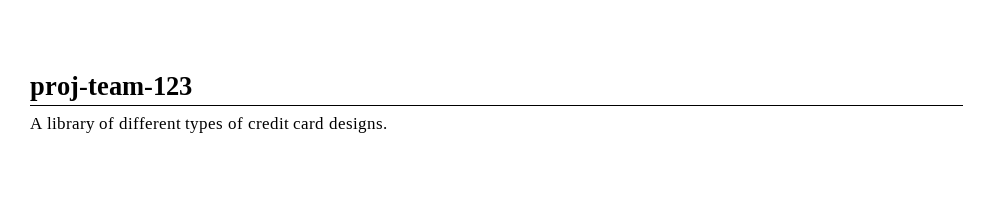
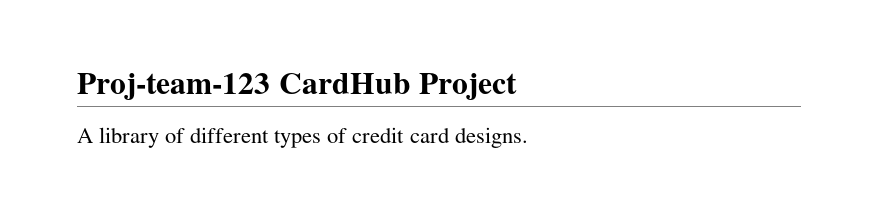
- proj-team-123
+ Proj-team-123 CardHub Project

